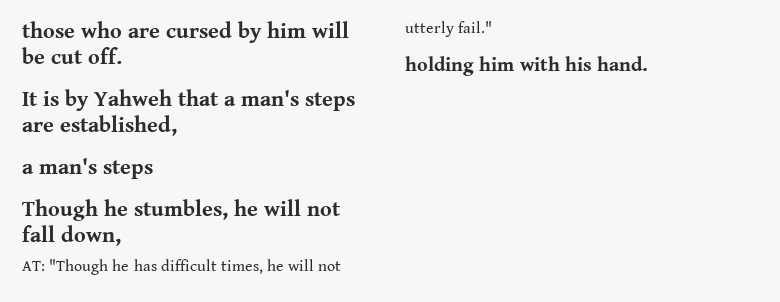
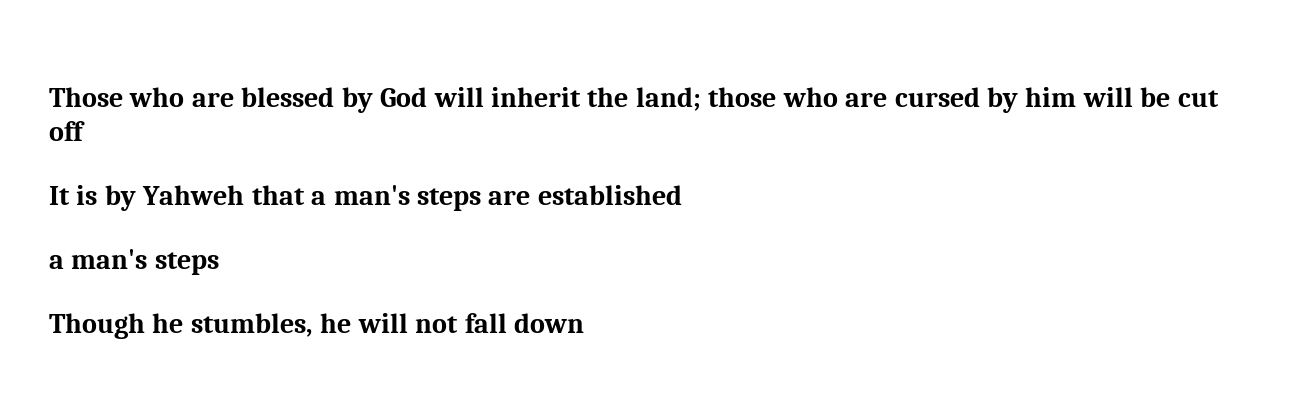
- those who are cursed by him will be cut off.
+ Those who are blessed by God will inherit the land; those who are cursed by him will be cut off
- It is by Yahweh that a man's steps are established,
+ It is by Yahweh that a man's steps are established
- Though he stumbles, he will not fall down,
- AT: "Though he has difficult times, he will not utterly fail."
- holding him with his hand.
+ Though he stumbles, he will not fall down

